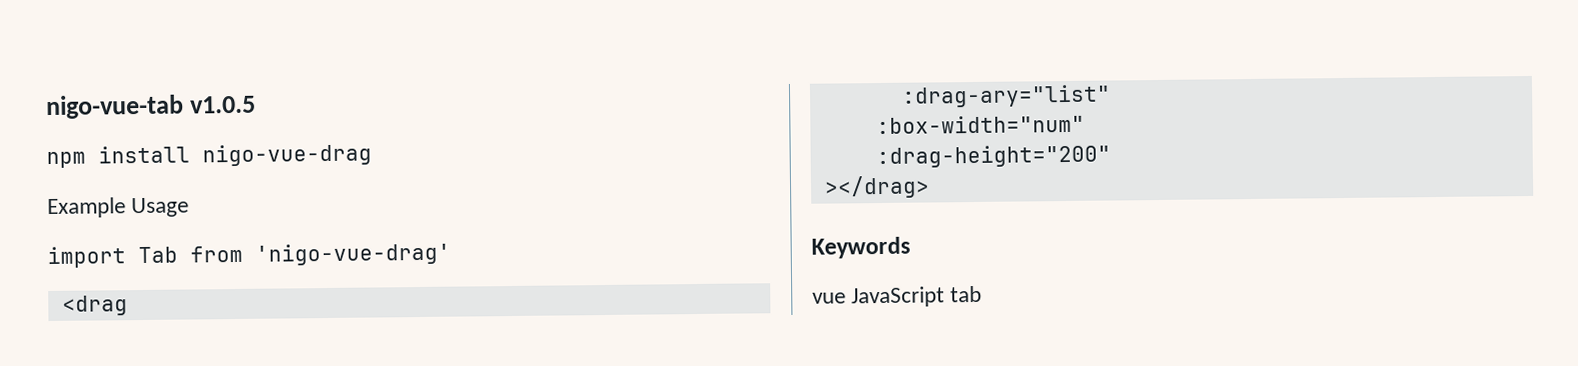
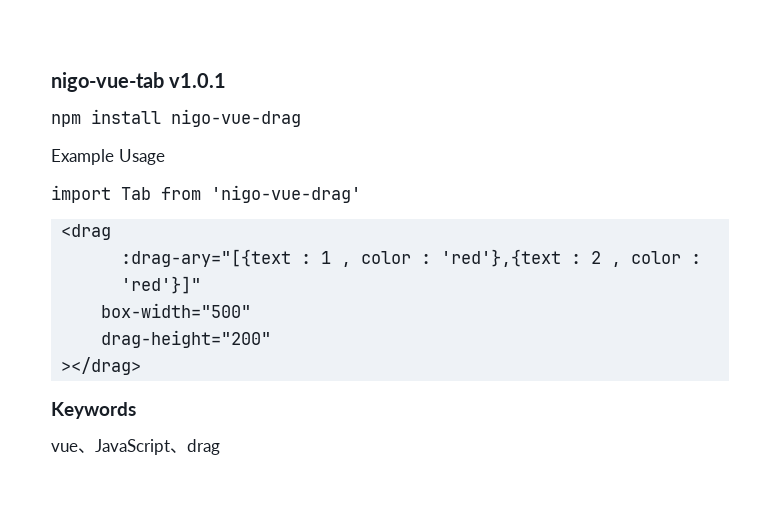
- nigo-vue-tab v1.0.5
+ nigo-vue-tab v1.0.1
- :drag-ary="list"
- :box-width="num"
- :drag-height="200"
+ :drag-ary="[{text : 1 , color : 'red'},{text : 2 , color : 'red'}]"
+ box-width="500"
+ drag-height="200"
- vue JavaScript tab
+ vue、JavaScript、drag

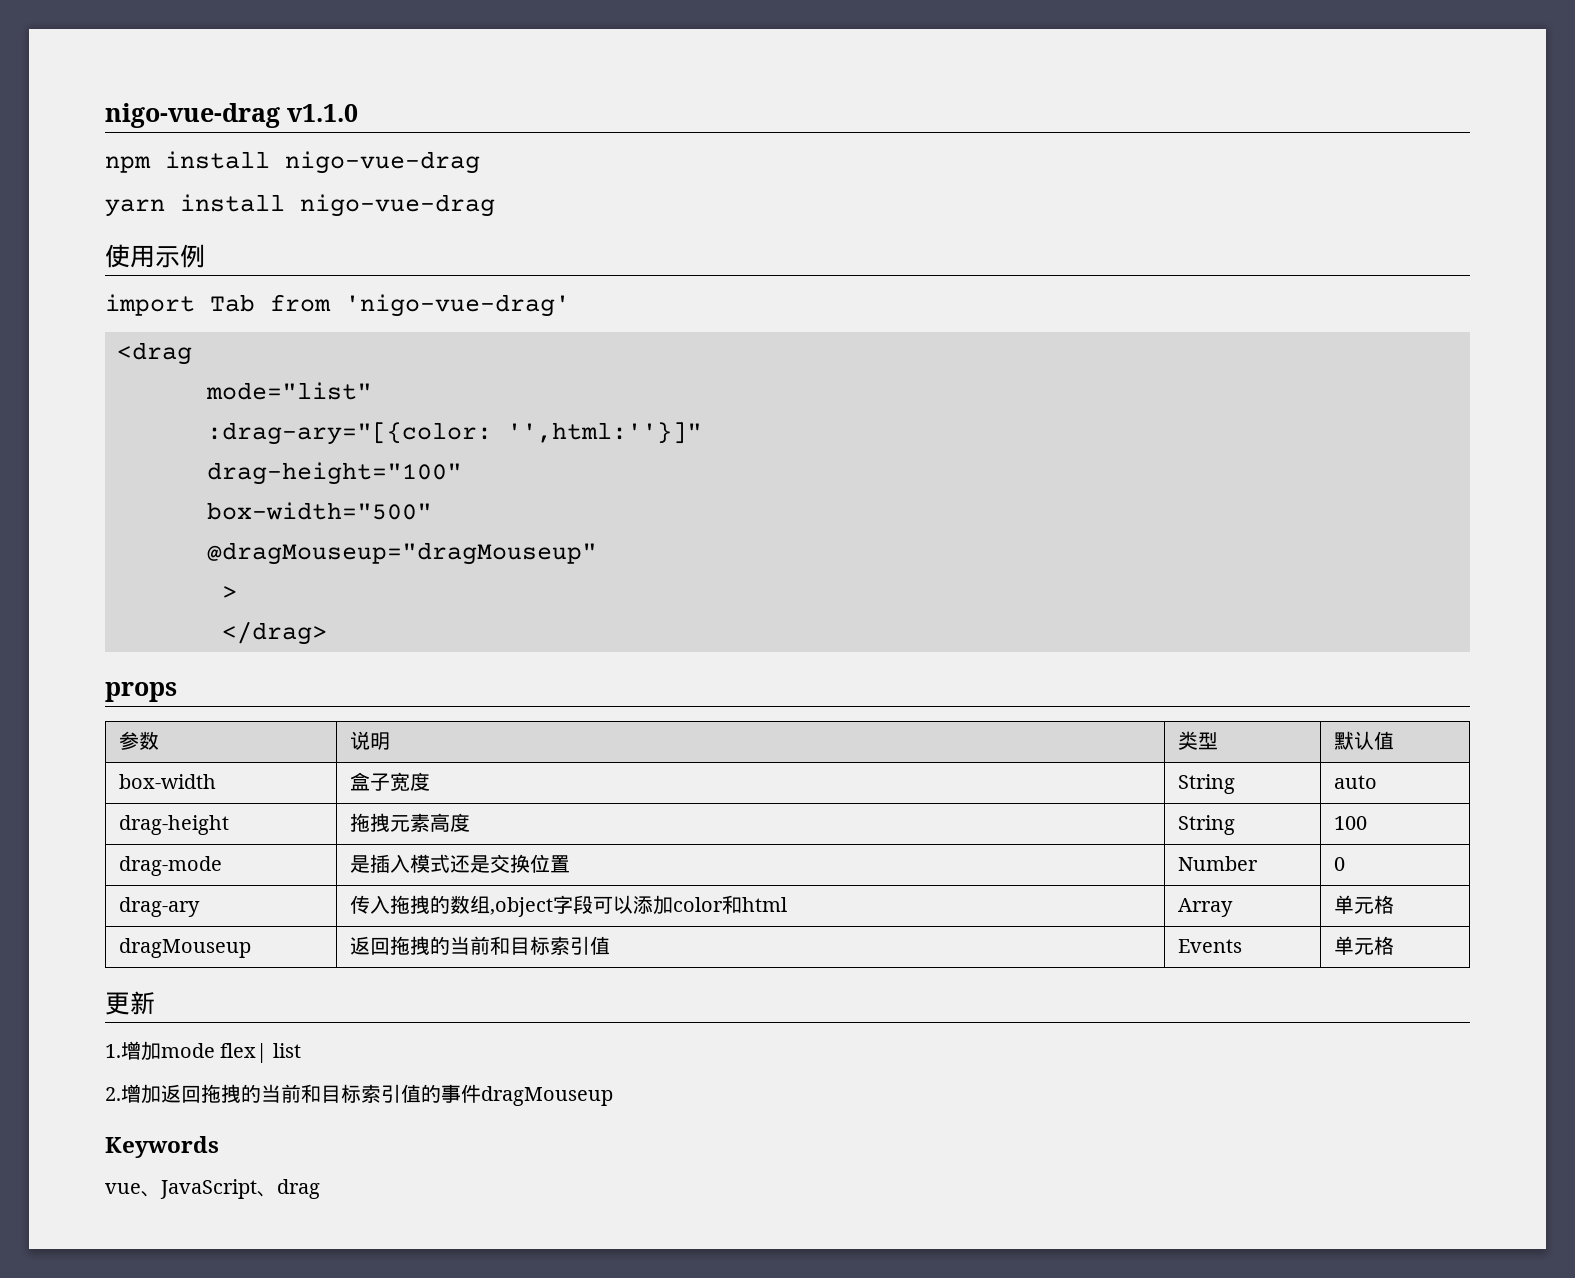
- nigo-vue-tab v1.0.1
+ nigo-vue-drag v1.1.0
- Example Usage
+ yarn install nigo-vue-drag
+ 使用示例
- :drag-ary="[{text : 1 , color : 'red'},{text : 2 , color : 'red'}]"
+ mode="list"
+ :drag-ary="[{color: '',html:''}]"
+ drag-height="100"
  box-width="500"
- drag-height="200"
- ></drag>
+ @dragMouseup="dragMouseup"
+ >
+ </drag>
+ props
+ 参数 | 说明 | 类型 | 默认值
+ box-width | 盒子宽度 | String | auto
+ drag-height | 拖拽元素高度 | String | 100
+ drag-mode | 是插入模式还是交换位置 | Number | 0
+ drag-ary | 传入拖拽的数组,object字段可以添加color和html | Array | 单元格
+ dragMouseup | 返回拖拽的当前和目标索引值 | Events | 单元格
+ 更新
+ 1.增加mode flex| list
+ 2.增加返回拖拽的当前和目标索引值的事件dragMouseup

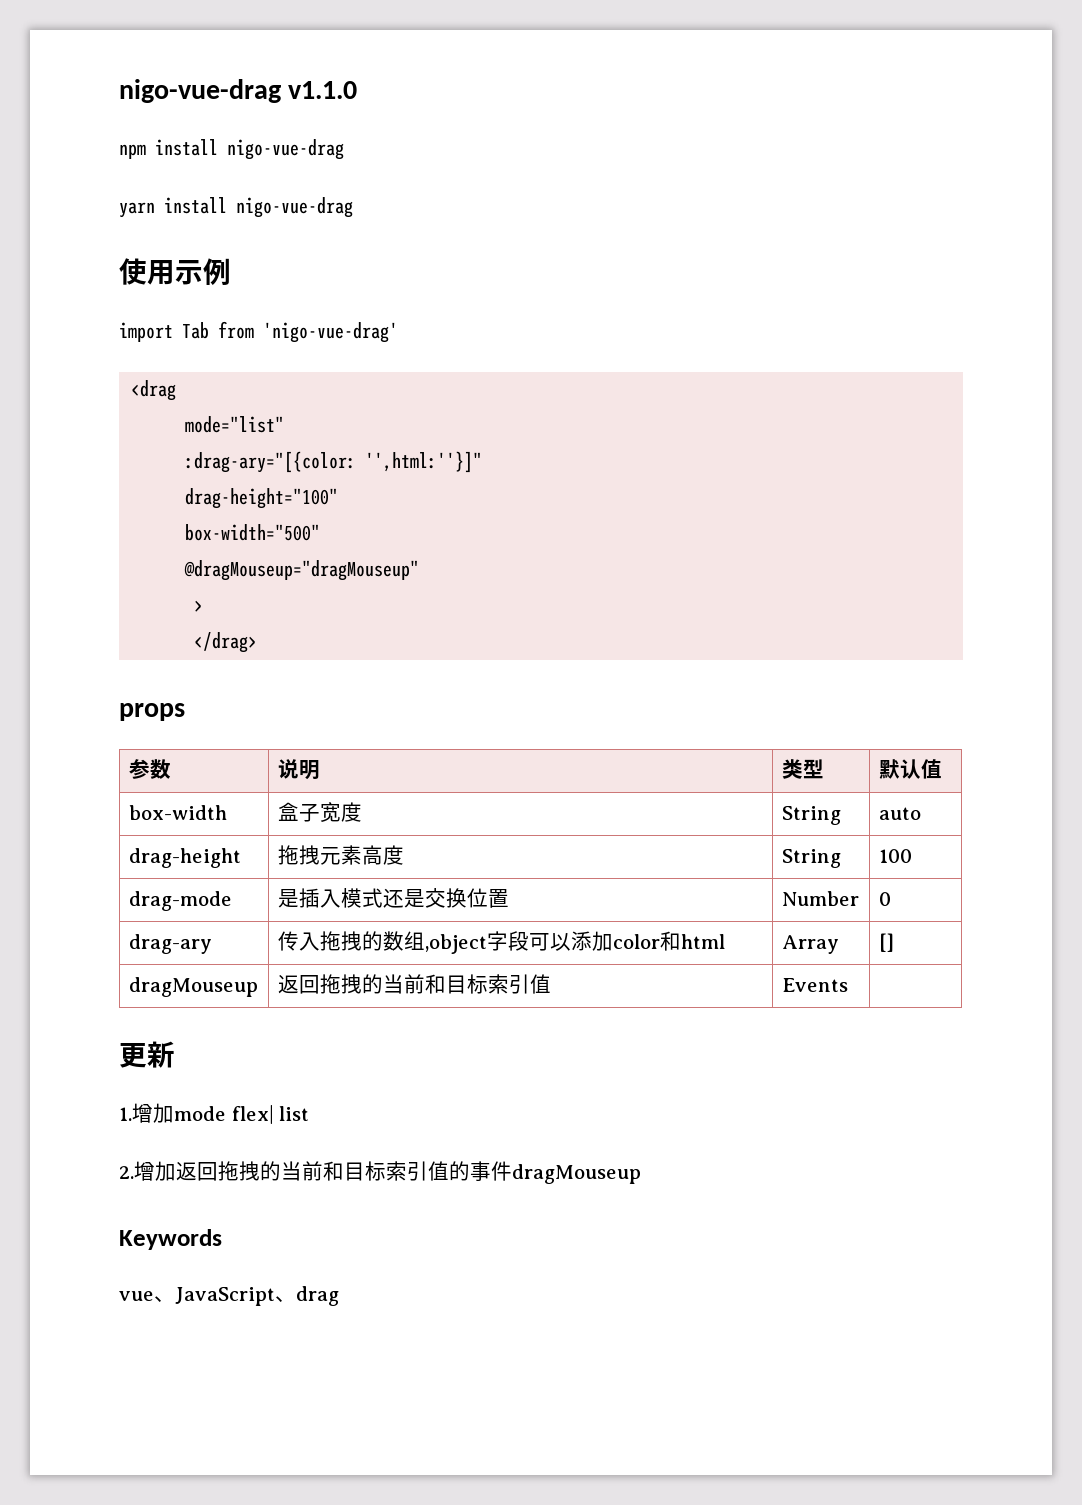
- drag-ary | 传入拖拽的数组,object字段可以添加color和html | Array | 单元格
+ drag-ary | 传入拖拽的数组,object字段可以添加color和html | Array | []
- dragMouseup | 返回拖拽的当前和目标索引值 | Events | 单元格
+ dragMouseup | 返回拖拽的当前和目标索引值 | Events |

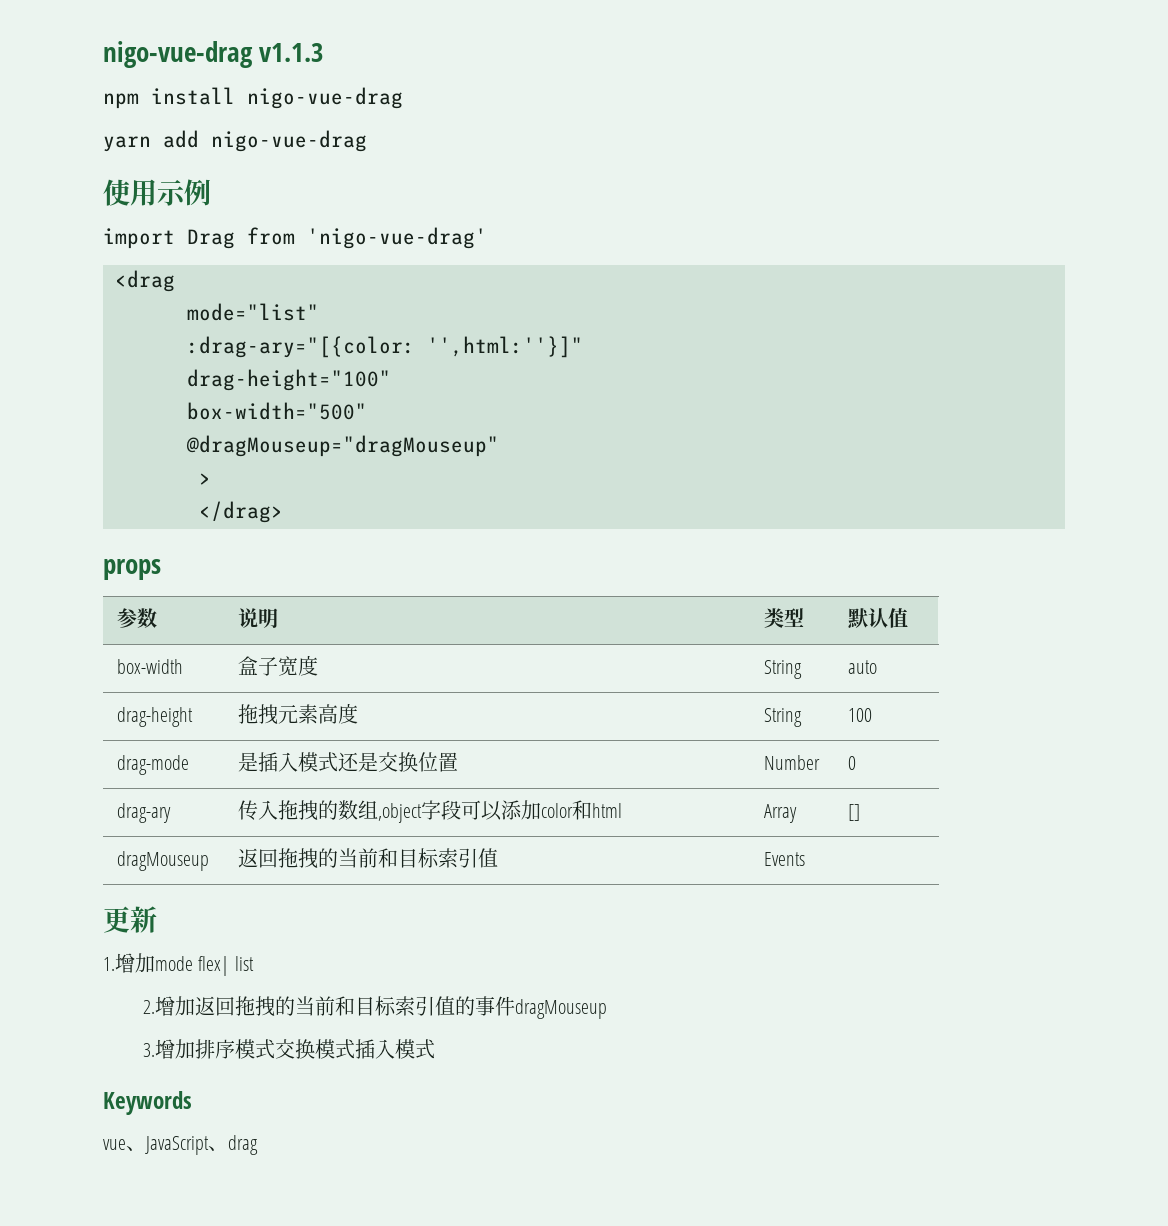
- nigo-vue-drag v1.1.0
+ nigo-vue-drag v1.1.3
- yarn install nigo-vue-drag
+ yarn add nigo-vue-drag
- import Tab from 'nigo-vue-drag'
+ import Drag from 'nigo-vue-drag'
+ 3.增加排序模式交换模式插入模式

